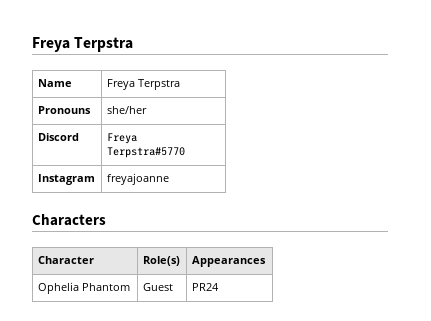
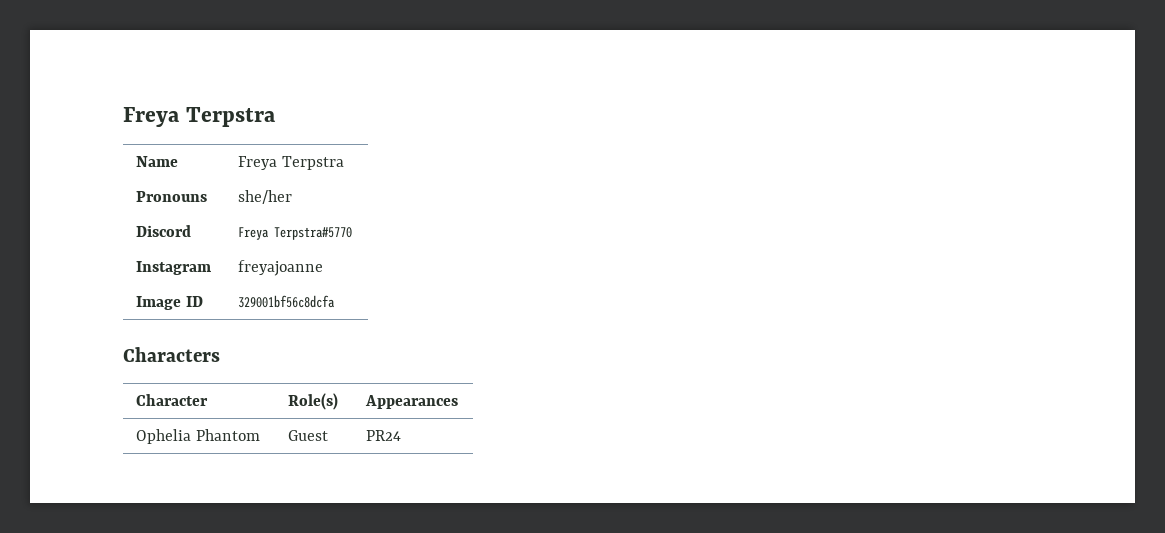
+ Image ID | 329001bf56c8dcfa

